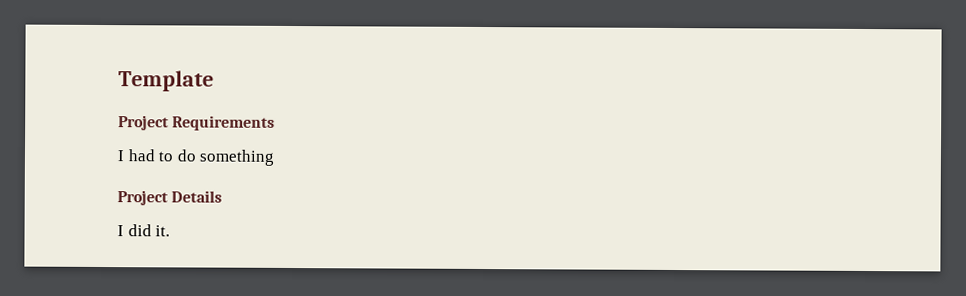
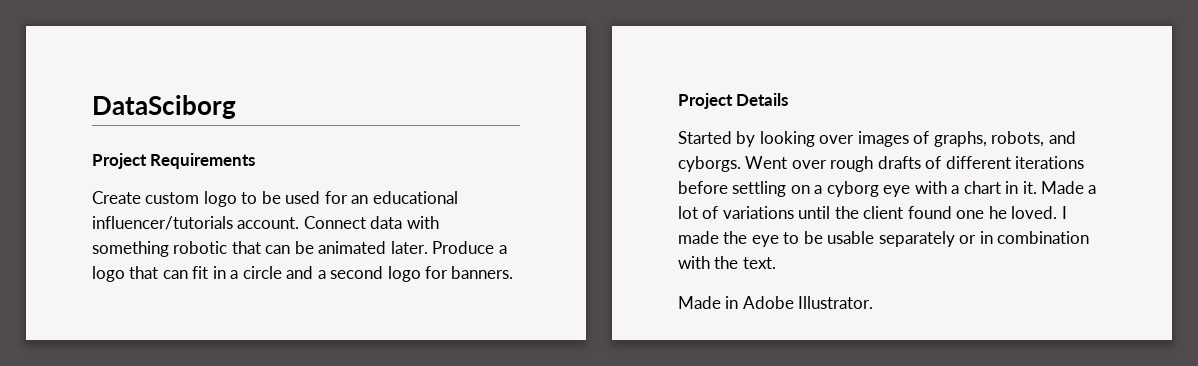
- Template
+ DataSciborg
- I had to do something
+ Create custom logo to be used for an educational influencer/tutorials account. Connect data with something robotic that can be animated later. Produce a logo that can fit in a circle and a second logo for banners.
  Project Details
- I did it.
+ Started by looking over images of graphs, robots, and cyborgs. Went over rough drafts of different iterations before settling on a cyborg eye with a chart in it. Made a lot of variations until the client found one he loved. I made the eye to be usable separately or in combination with the text.
+ Made in Adobe Illustrator.

